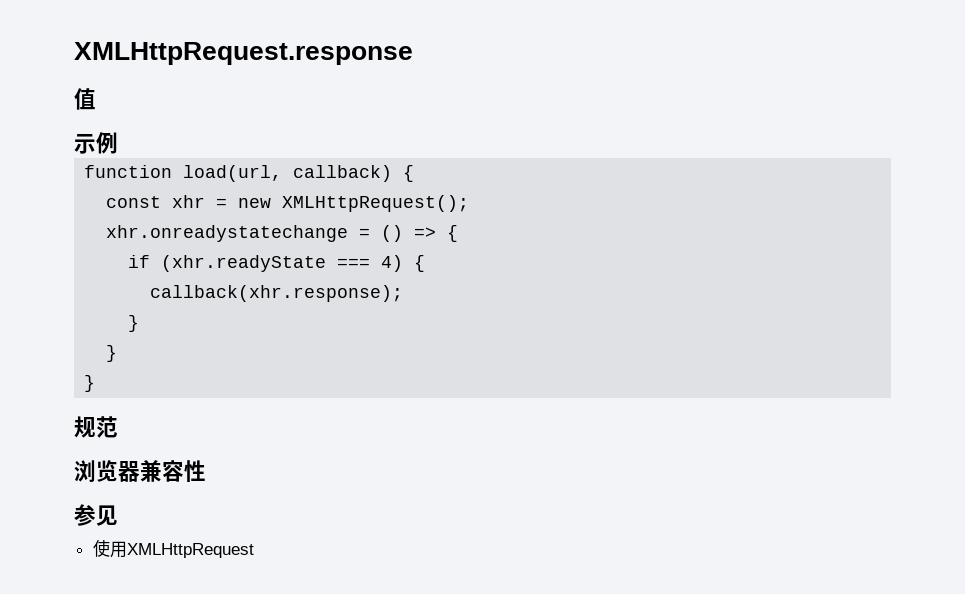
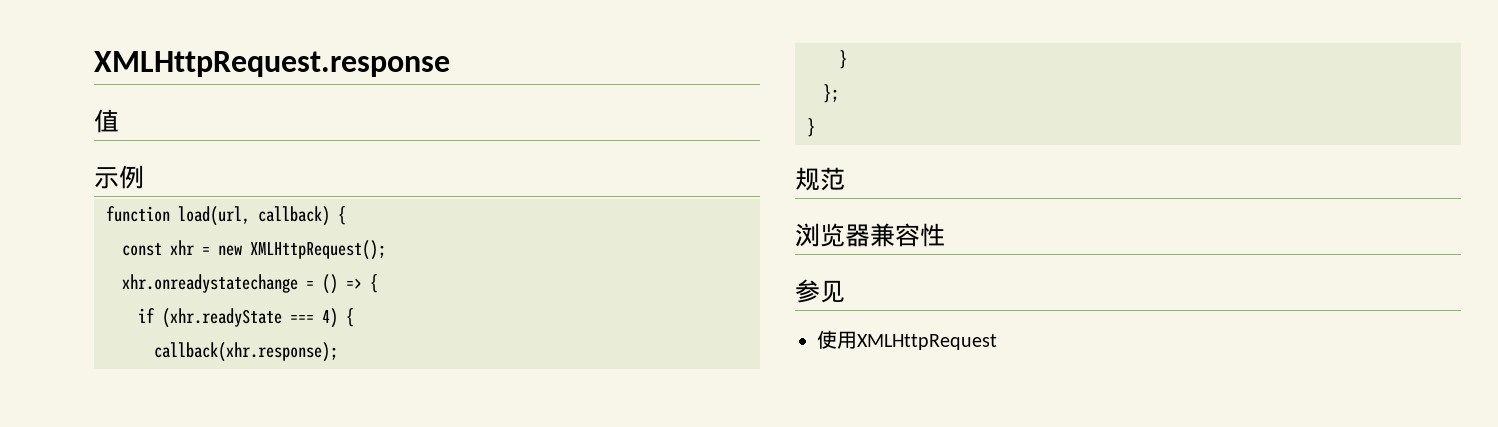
  callback(xhr.response);
  }
- }
+ };

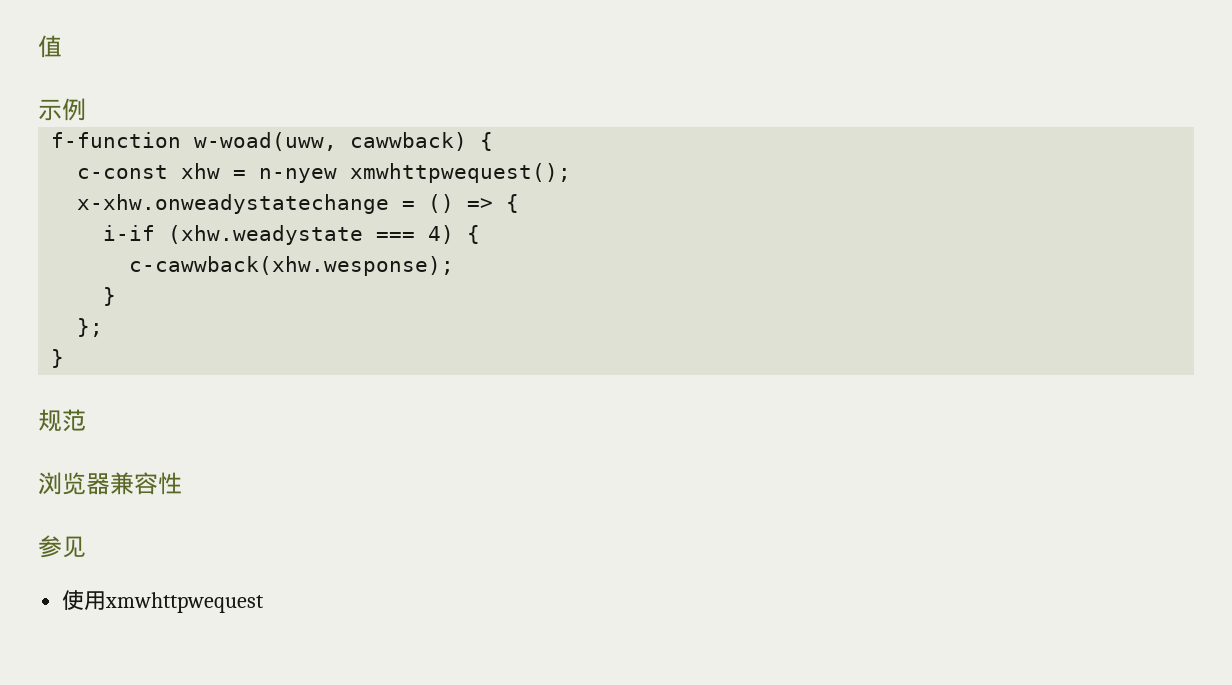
- XMLHttpRequest.response
- function load(url, callback) {
- const xhr = new XMLHttpRequest();
- xhr.onreadystatechange = () => {
+ f-function w-woad(uww, cawwback) {
+ c-const xhw = n-nyew xmwhttpwequest();
+ x-xhw.onweadystatechange = () => {
- if (xhr.readyState === 4) {
+ i-if (xhw.weadystate === 4) {
- callback(xhr.response);
+ c-cawwback(xhw.wesponse);
- 使用XMLHttpRequest
+ 使用xmwhttpwequest

